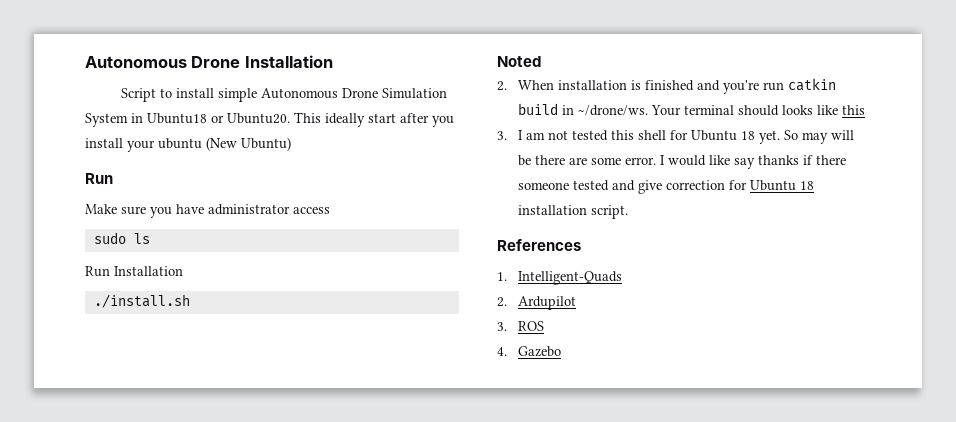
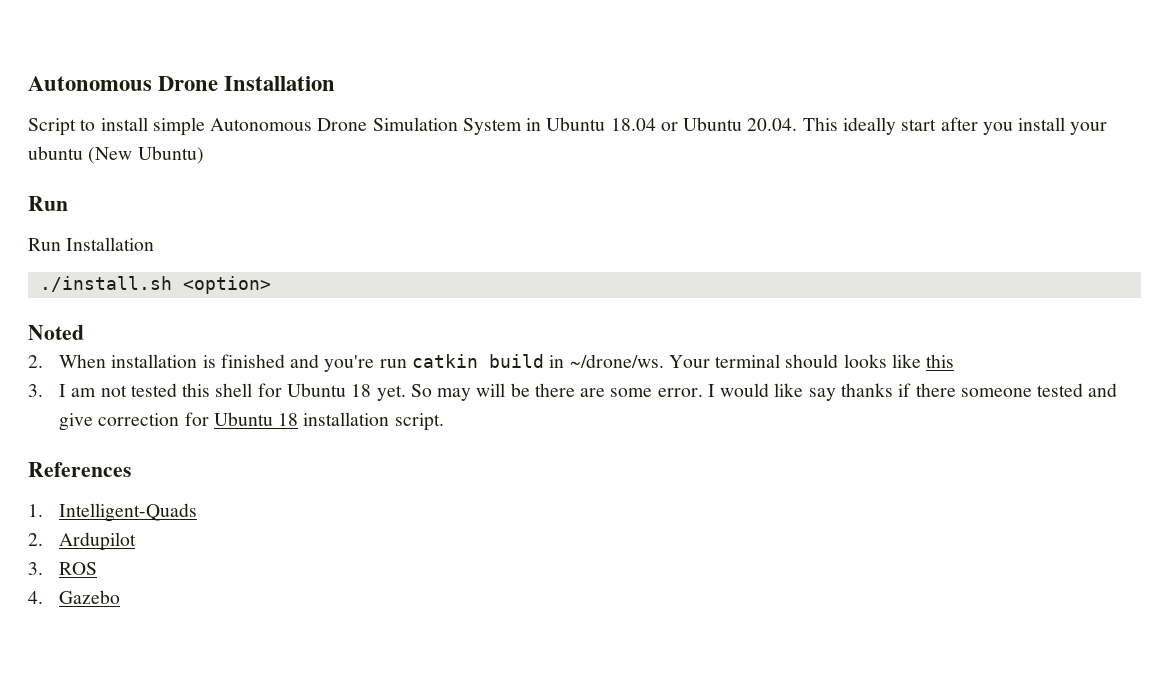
- Script to install simple Autonomous Drone Simulation System in Ubuntu18 or Ubuntu20. This ideally start after you install your ubuntu (New Ubuntu)
+ Script to install simple Autonomous Drone Simulation System in Ubuntu 18.04 or Ubuntu 20.04. This ideally start after you install your ubuntu (New Ubuntu)
- Make sure you have administrator access
- sudo ls
- ./install.sh
+ ./install.sh <option>

